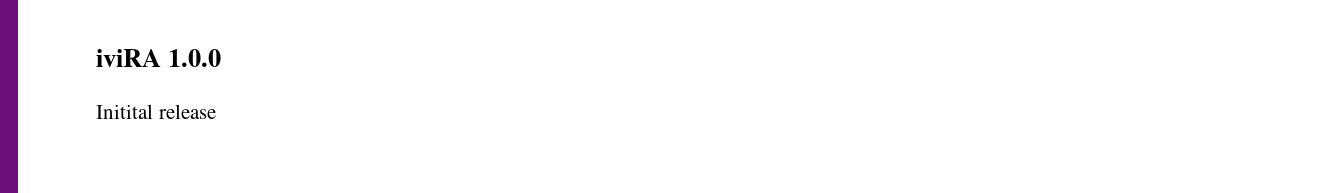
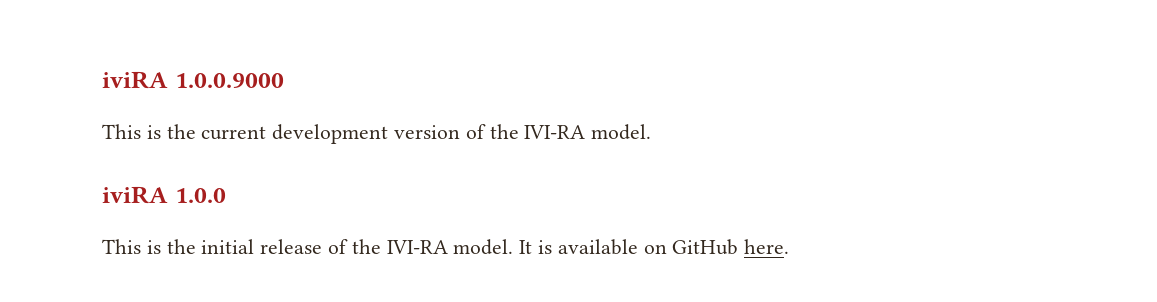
+ iviRA 1.0.0.9000
+ This is the current development version of the IVI-RA model.
  iviRA 1.0.0
- Initital release
+ This is the initial release of the IVI-RA model. It is available on GitHub here.

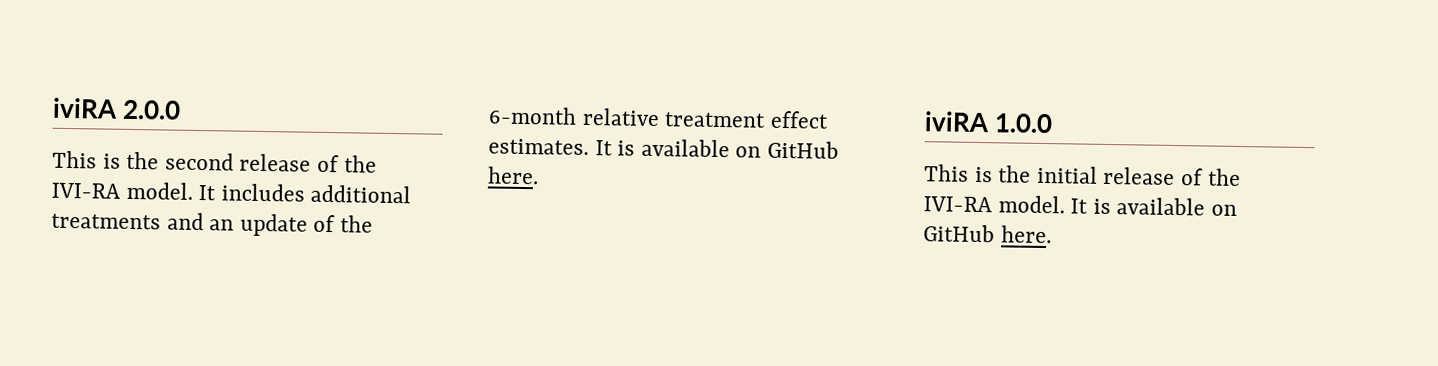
- iviRA 1.0.0.9000
- This is the current development version of the IVI-RA model.
+ iviRA 2.0.0
+ This is the second release of the IVI-RA model. It includes additional treatments and an update of the 6-month relative treatment effect estimates. It is available on GitHub here.

